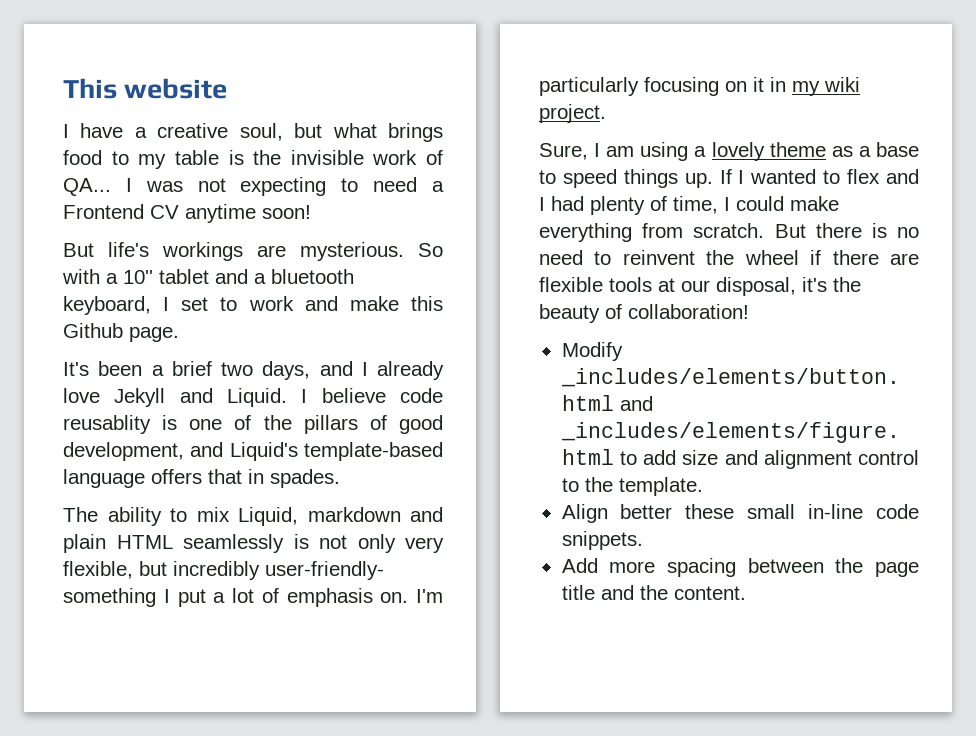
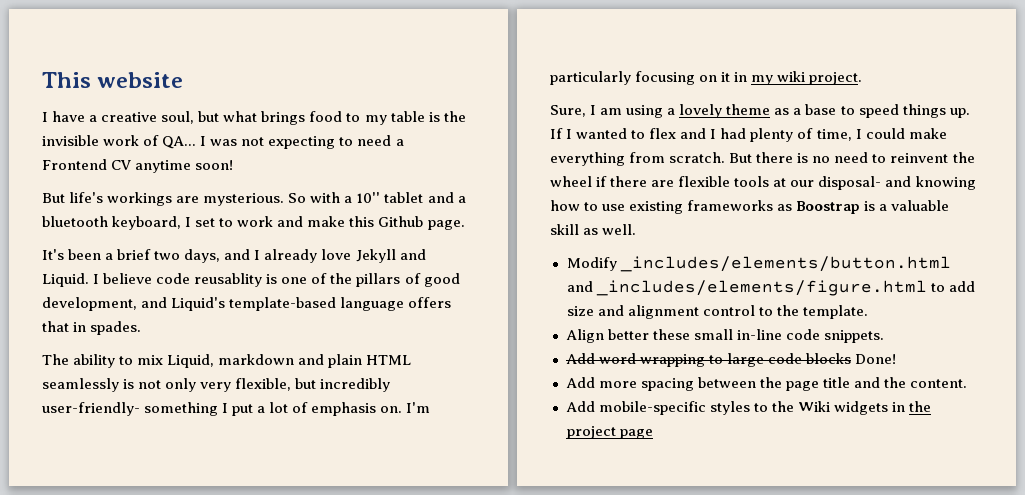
- But there is no need to reinvent the wheel if there are flexible tools at our disposal, it's the beauty of collaboration!
+ But there is no need to reinvent the wheel if there are flexible tools at our disposal- and knowing how to use existing frameworks as Boostrap is a valuable skill as well.
+ Add word wrapping to large code blocks Done!
+ Add mobile-specific styles to the Wiki widgets in the project page

